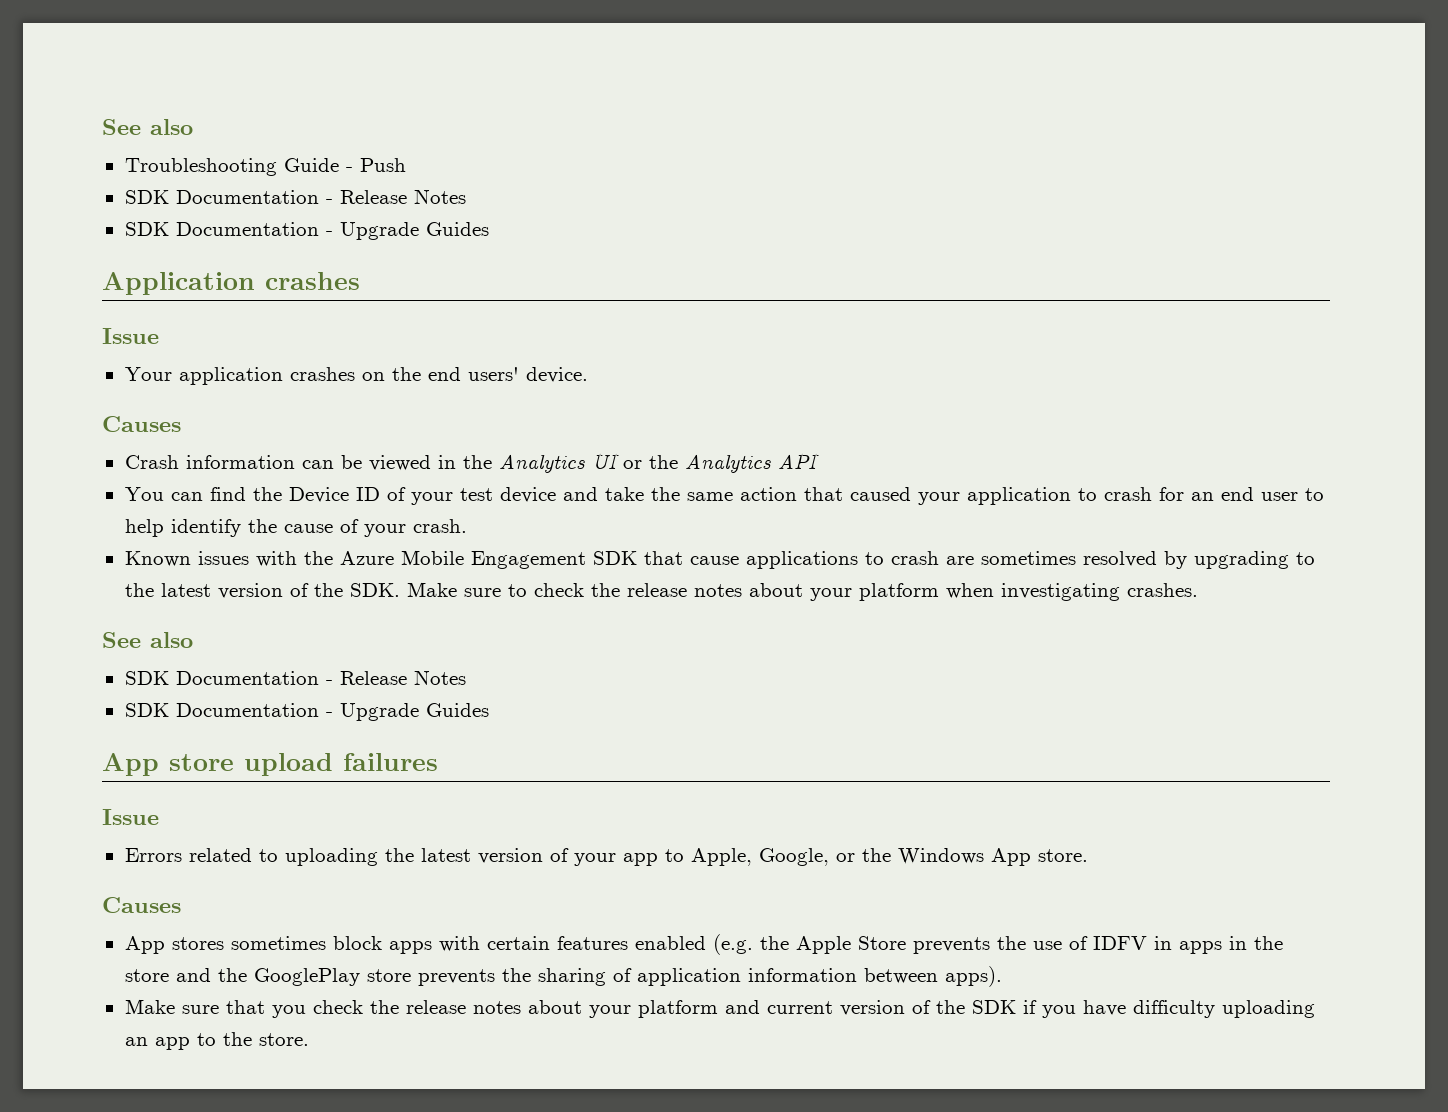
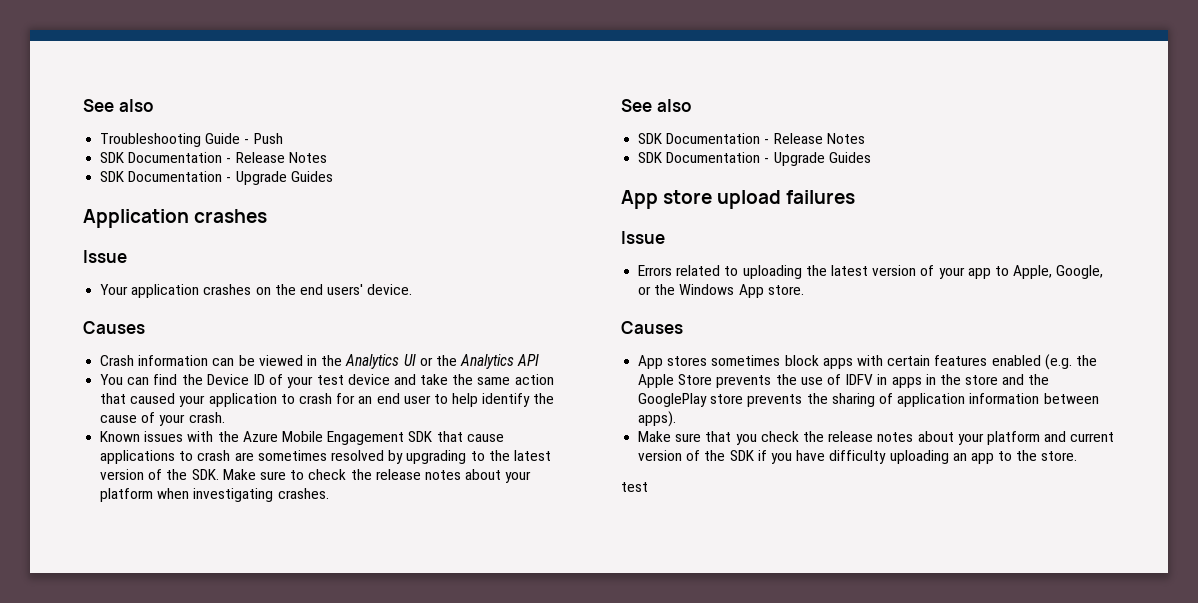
  Make sure that you check the release notes about your platform and current version of the SDK if you have difficulty uploading an app to the store.
+ test

